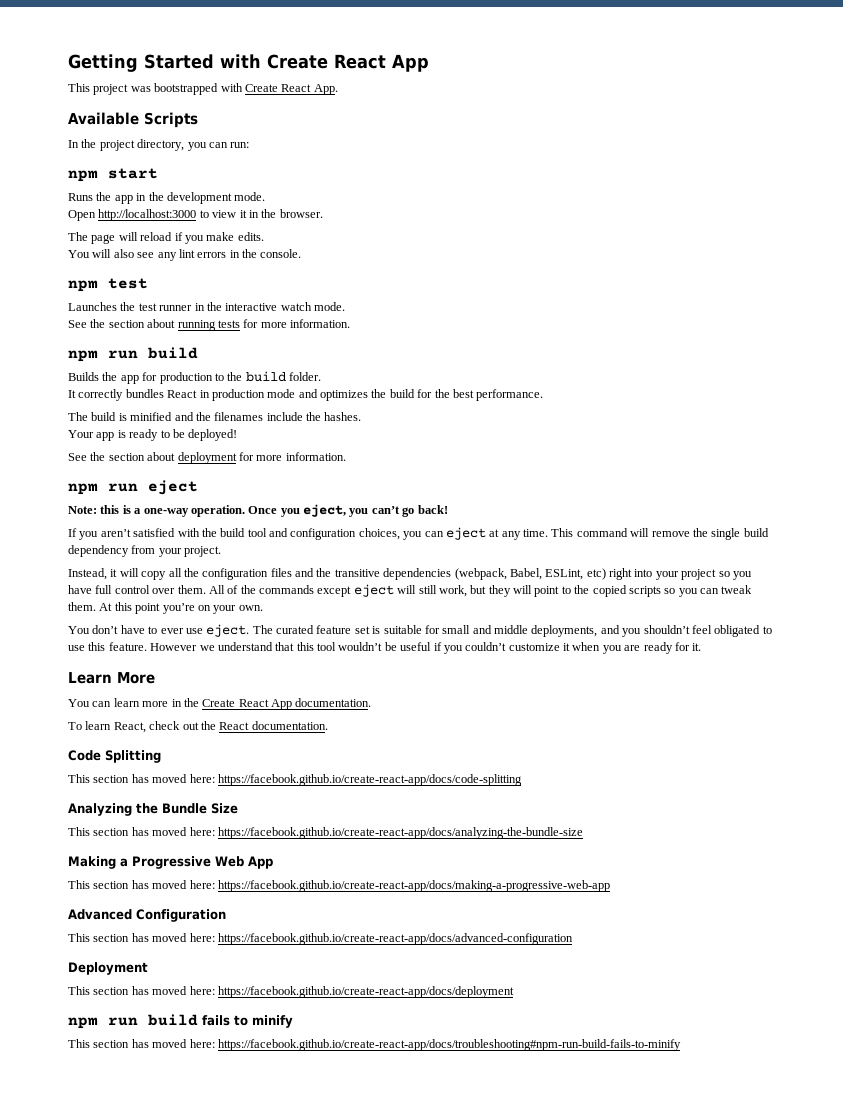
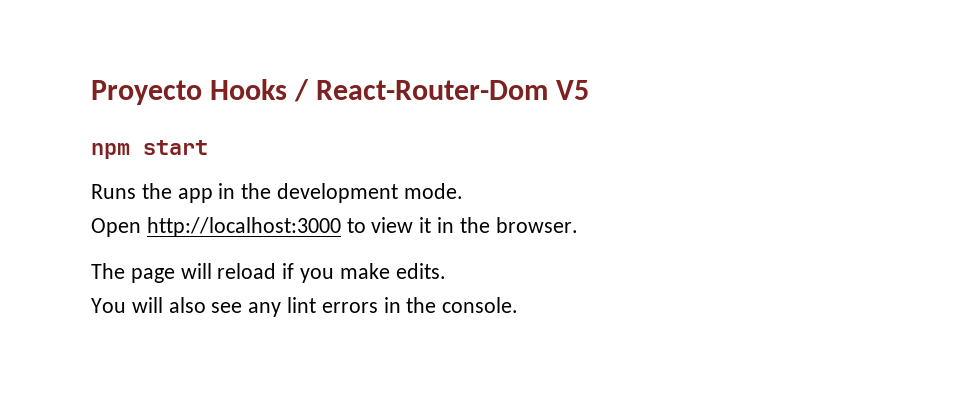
- Getting Started with Create React App
- This project was bootstrapped with Create React App.
- Available Scripts
- In the project directory, you can run:
+ Proyecto Hooks / React-Router-Dom V5
- npm test
- Launches the test runner in the interactive watch mode.
- See the section about running tests for more information.
- npm run build
- Builds the app for production to the build folder.
- It correctly bundles React in production mode and optimizes the build for the best performance.
- The build is minified and the filenames include the hashes.
- Your app is ready to be deployed!
- See the section about deployment for more information.
- npm run eject
- Note: this is a one-way operation. Once you eject, you can’t go back!
- If you aren’t satisfied with the build tool and configuration choices, you can eject at any time. This command will remove the single build dependency from your project.
- Instead, it will copy all the configuration files and the transitive dependencies (webpack, Babel, ESLint, etc) right into your project so you have full control over them. All of the commands except eject will still work, but they will point to the copied scripts so you can tweak them. At this point you’re on your own.
- You don’t have to ever use eject. The curated feature set is suitable for small and middle deployments, and you shouldn’t feel obligated to use this feature. However we understand that this tool wouldn’t be useful if you couldn’t customize it when you are ready for it.
- Learn More
- You can learn more in the Create React App documentation.
- To learn React, check out the React documentation.
- Code Splitting
- This section has moved here: https://facebook.github.io/create-react-app/docs/code-splitting
- Analyzing the Bundle Size
- This section has moved here: https://facebook.github.io/create-react-app/docs/analyzing-the-bundle-size
- Making a Progressive Web App
- This section has moved here: https://facebook.github.io/create-react-app/docs/making-a-progressive-web-app
- Advanced Configuration
- This section has moved here: https://facebook.github.io/create-react-app/docs/advanced-configuration
- Deployment
- This section has moved here: https://facebook.github.io/create-react-app/docs/deployment
- npm run build fails to minify
- This section has moved here: https://facebook.github.io/create-react-app/docs/troubleshooting#npm-run-build-fails-to-minify

